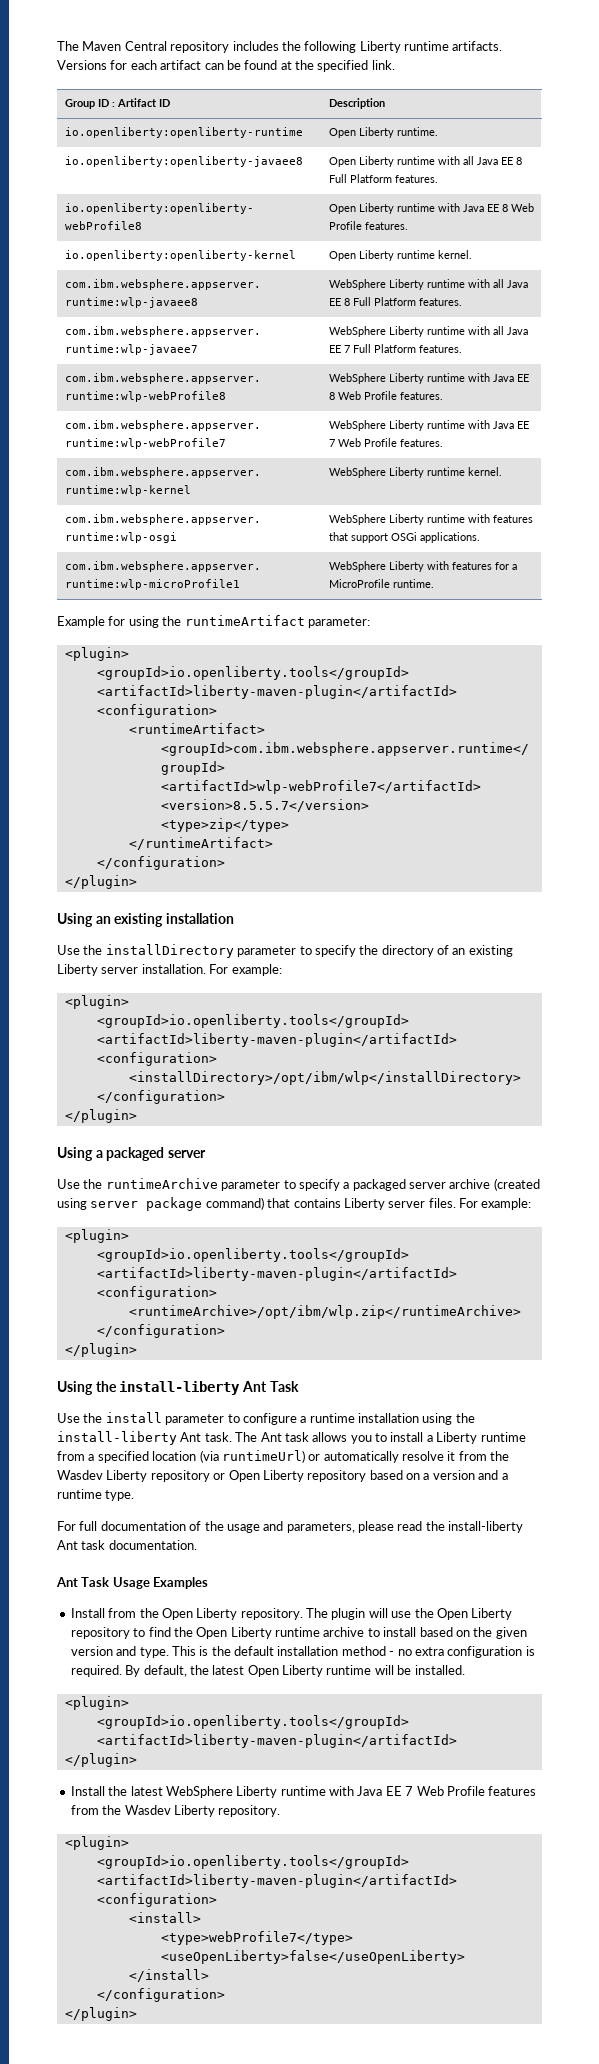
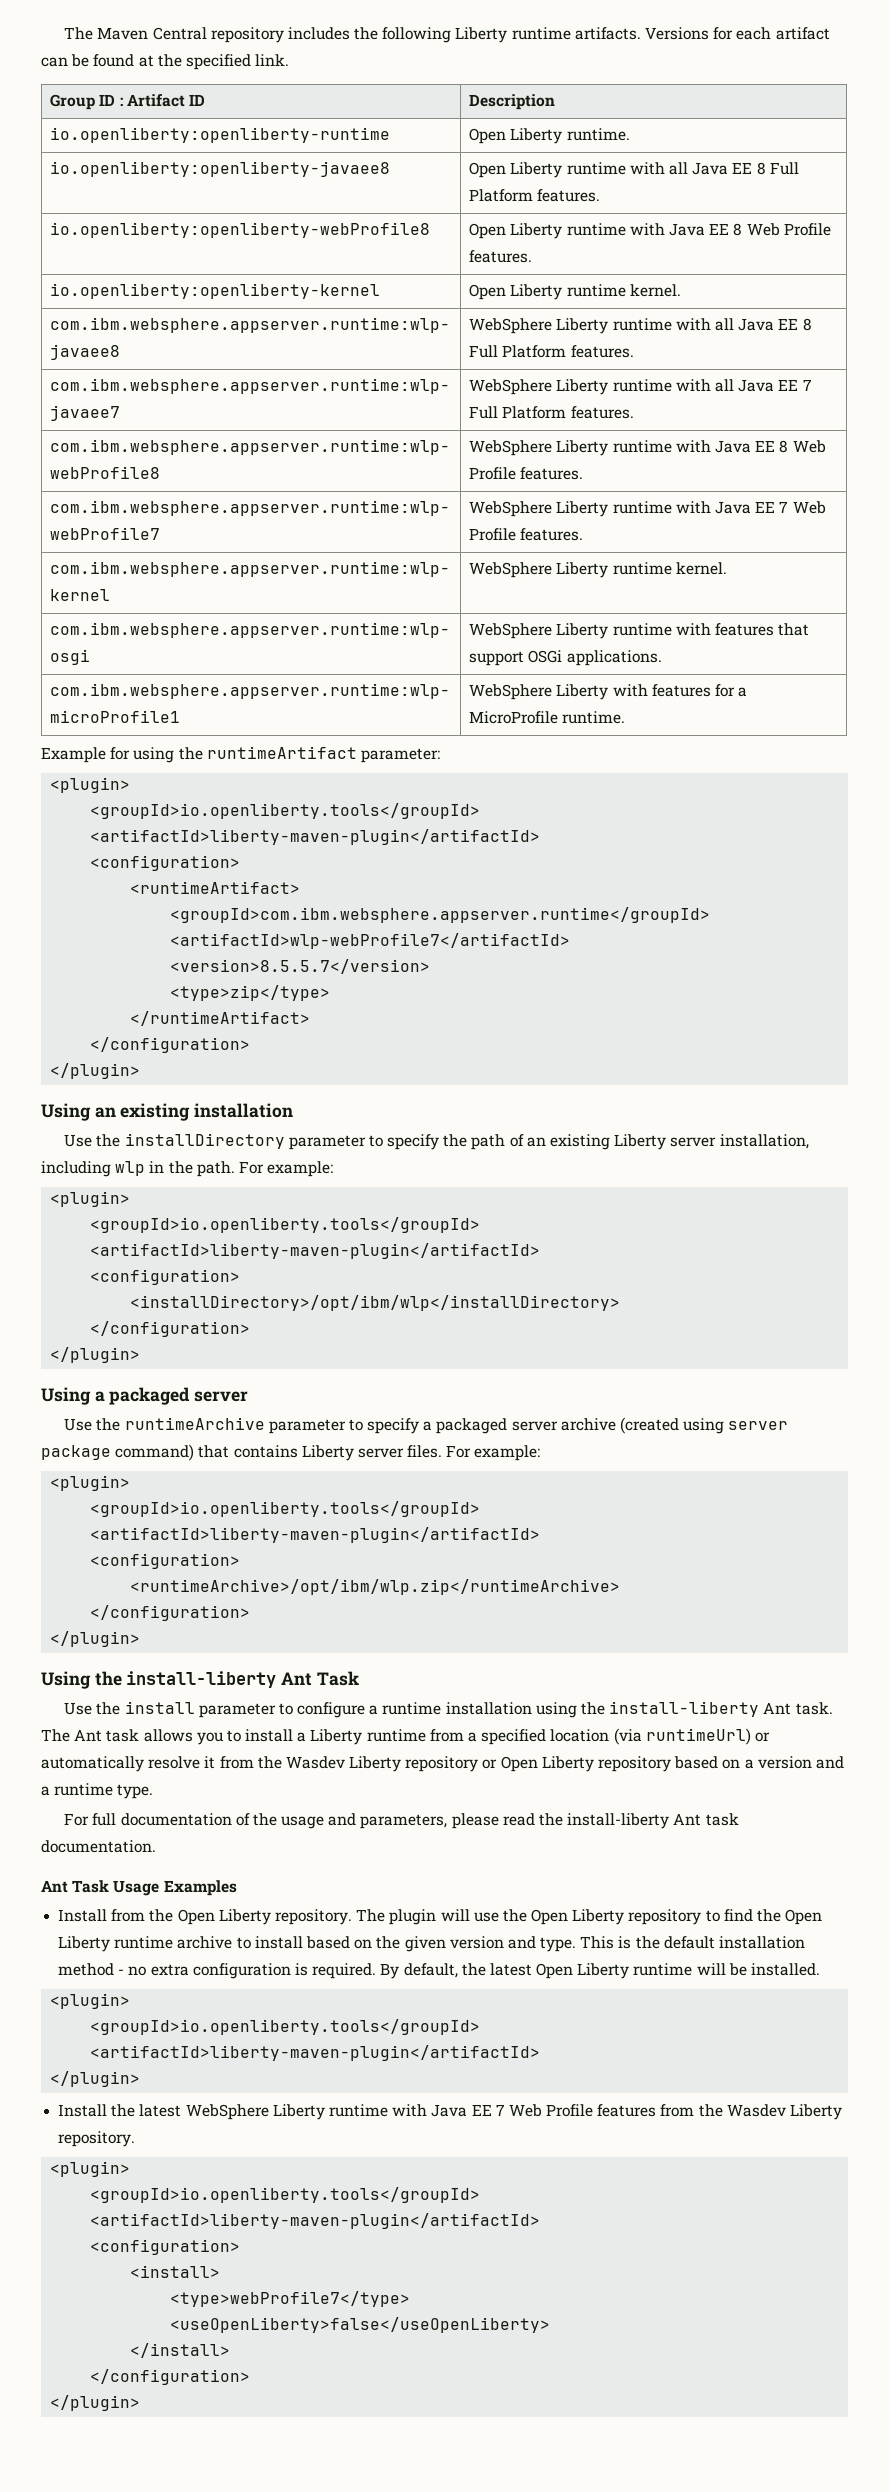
- Use the installDirectory parameter to specify the directory of an existing Liberty server installation.
+ Use the installDirectory parameter to specify the path of an existing Liberty server installation, including wlp in the path.

